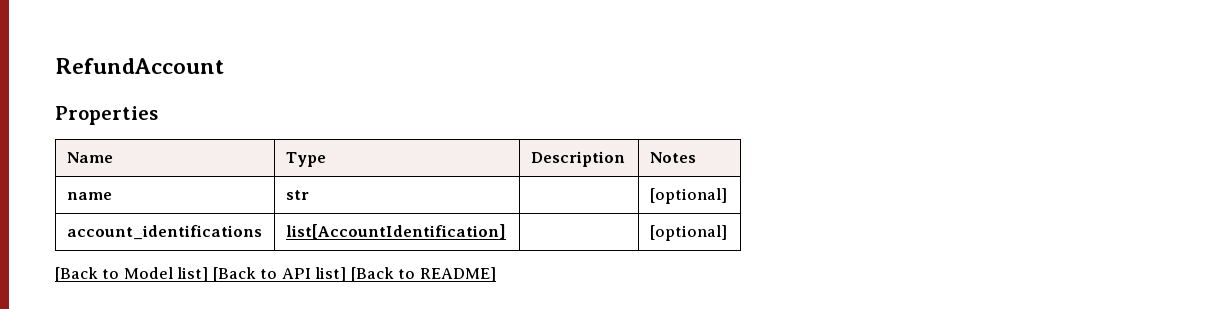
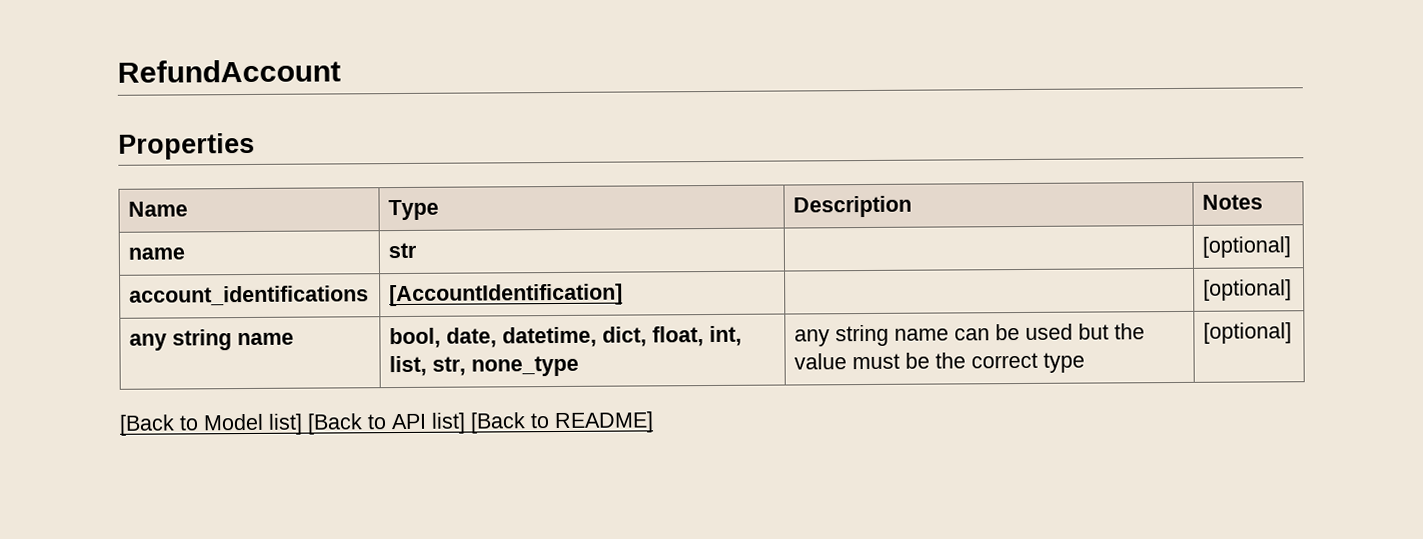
- account_identifications | list[AccountIdentification] | | [optional]
+ account_identifications | [AccountIdentification] | | [optional]
+ any string name | bool, date, datetime, dict, float, int, list, str, none_type | any string name can be used but the value must be the correct type | [optional]

